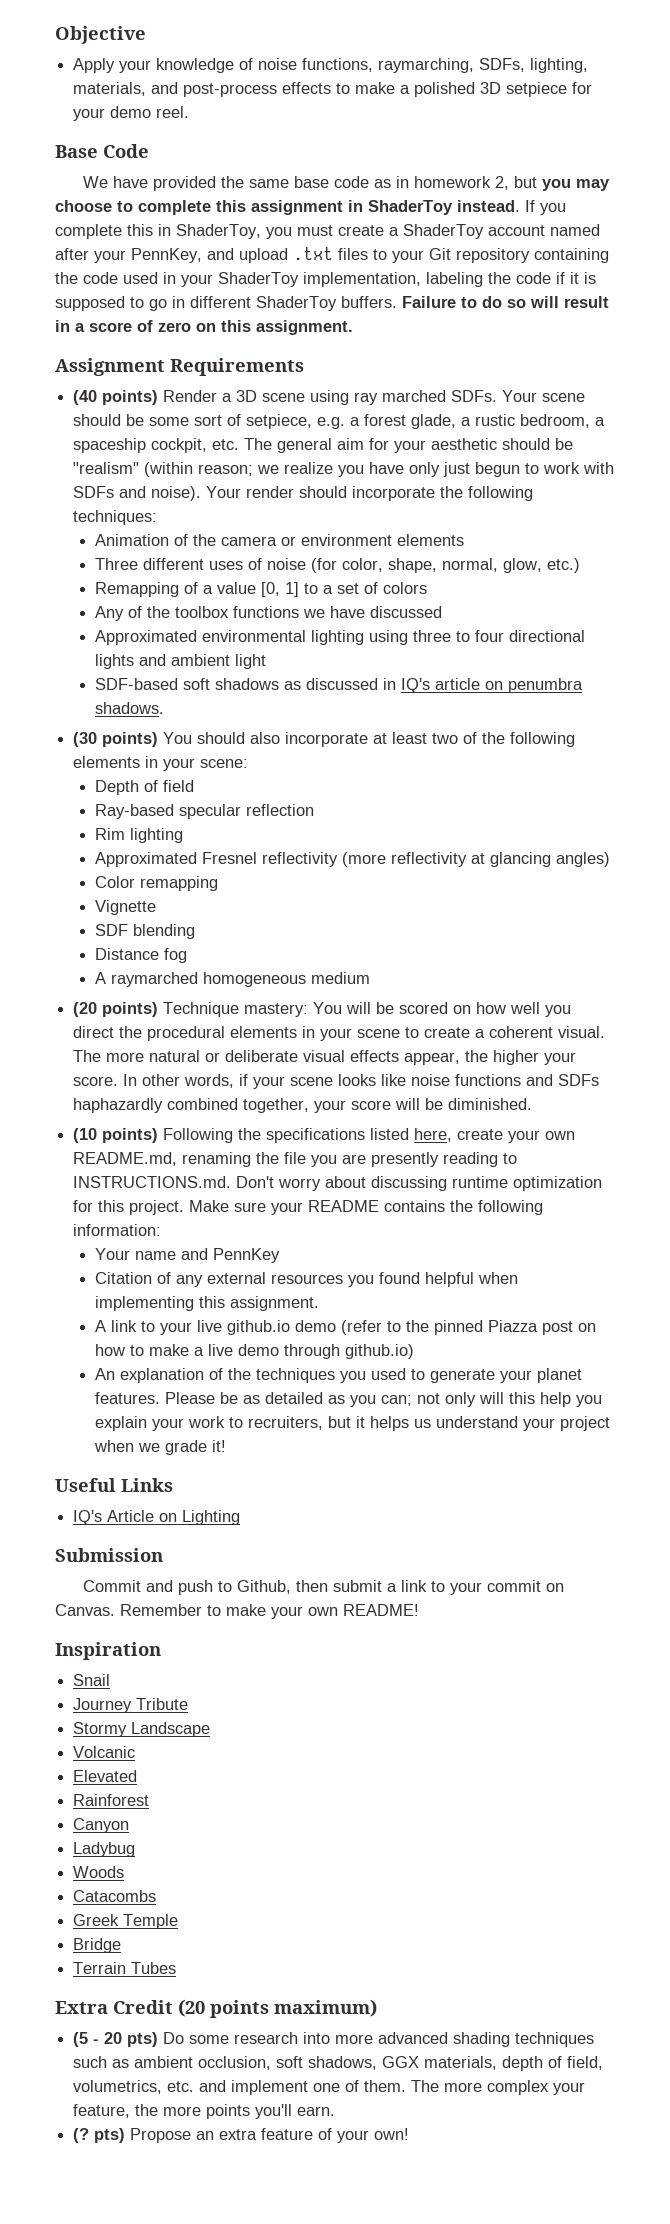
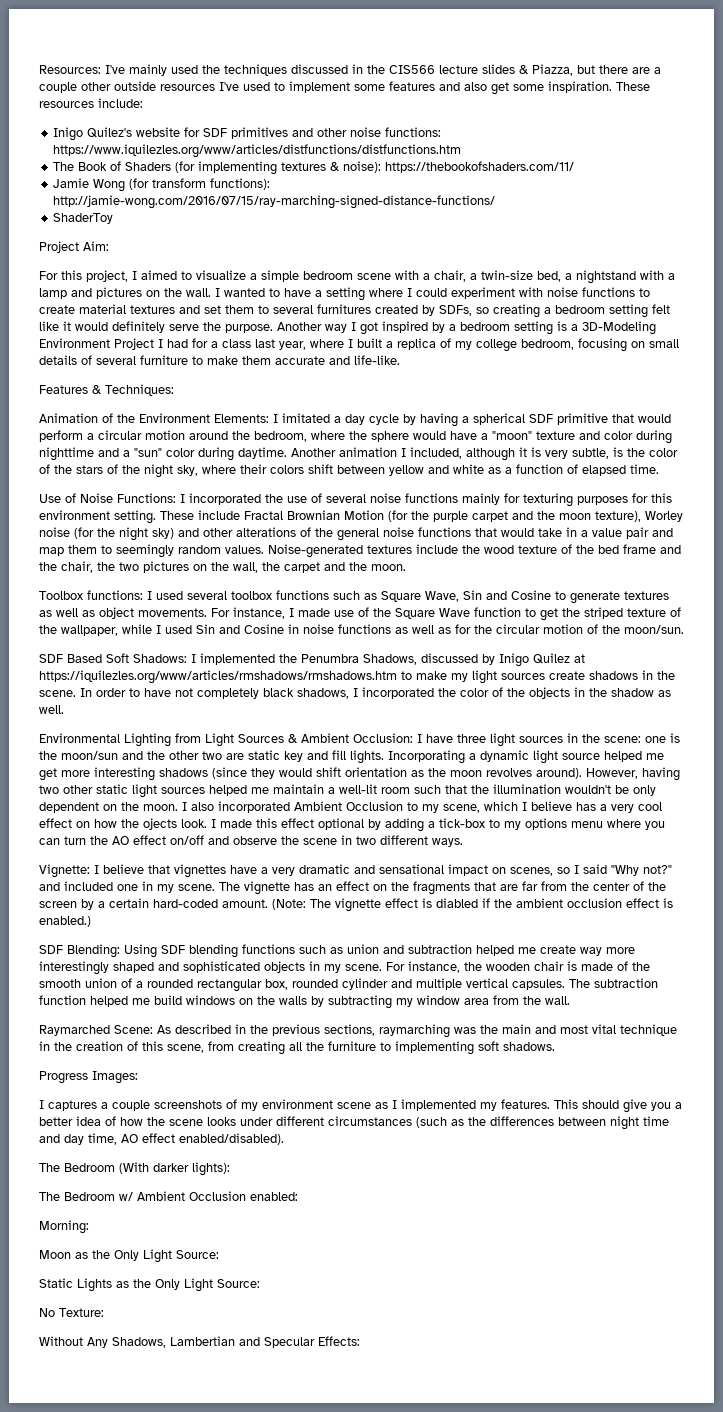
- Objective
- Apply your knowledge of noise functions, raymarching, SDFs, lighting, materials, and post-process effects to make a polished 3D setpiece for your demo reel.
- Base Code
- We have provided the same base code as in homework 2, but you may choose to complete this assignment in ShaderToy instead. If you complete this in ShaderToy, you must create a ShaderToy account named after your PennKey, and upload .txt files to your Git repository containing the code used in your ShaderToy implementation, labeling the code if it is supposed to go in different ShaderToy buffers. Failure to do so will result in a score of zero on this assignment.
- Assignment Requirements
- (40 points) Render a 3D scene using ray marched SDFs. Your scene should be some sort of setpiece, e.g. a forest glade, a rustic bedroom, a spaceship cockpit, etc. The general aim for your aesthetic should be "realism" (within reason; we realize you have only just begun to work with SDFs and noise). Your render should incorporate the following techniques:
- Animation of the camera or environment elements
- Three different uses of noise (for color, shape, normal, glow, etc.)
- Remapping of a value [0, 1] to a set of colors
- Any of the toolbox functions we have discussed
- Approximated environmental lighting using three to four directional lights and ambient light
- SDF-based soft shadows as discussed in IQ's article on penumbra shadows.
- (30 points) You should also incorporate at least two of the following elements in your scene:
- Depth of field
- Ray-based specular reflection
- Rim lighting
- Approximated Fresnel reflectivity (more reflectivity at glancing angles)
- Color remapping
- Vignette
- SDF blending
- Distance fog
- A raymarched homogeneous medium
- (20 points) Technique mastery: You will be scored on how well you direct the procedural elements in your scene to create a coherent visual. The more natural or deliberate visual effects appear, the higher your score. In other words, if your scene looks like noise functions and SDFs haphazardly combined together, your score will be diminished.
- (10 points) Following the specifications listed here, create your own README.md, renaming the file you are presently reading to INSTRUCTIONS.md. Don't worry about discussing runtime optimization for this project. Make sure your README contains the following information:
- Your name and PennKey
- Citation of any external resources you found helpful when implementing this assignment.
- A link to your live github.io demo (refer to the pinned Piazza post on how to make a live demo through github.io)
- An explanation of the techniques you used to generate your planet features. Please be as detailed as you can; not only will this help you explain your work to recruiters, but it helps us understand your project when we grade it!
- Useful Links
- IQ's Article on Lighting
- Submission
- Commit and push to Github, then submit a link to your commit on Canvas. Remember to make your own README!
- Inspiration
- Snail
- Journey Tribute
- Stormy Landscape
- Volcanic
- Elevated
- Rainforest
- Canyon
- Ladybug
- Woods
- Catacombs
- Greek Temple
- Bridge
- Terrain Tubes
- Extra Credit (20 points maximum)
- (5 - 20 pts) Do some research into more advanced shading techniques such as ambient occlusion, soft shadows, GGX materials, depth of field, volumetrics, etc. and implement one of them. The more complex your feature, the more points you'll earn.
- (? pts) Propose an extra feature of your own!
+ Resources: I've mainly used the techniques discussed in the CIS566 lecture slides & Piazza, but there are a couple other outside resources I've used to implement some features and also get some inspiration. These resources include:
+ Inigo Quilez's website for SDF primitives and other noise functions: https://www.iquilezles.org/www/articles/distfunctions/distfunctions.htm
+ The Book of Shaders (for implementing textures & noise): https://thebookofshaders.com/11/
+ Jamie Wong (for transform functions): http://jamie-wong.com/2016/07/15/ray-marching-signed-distance-functions/
+ ShaderToy
+ Project Aim:
+ For this project, I aimed to visualize a simple bedroom scene with a chair, a twin-size bed, a nightstand with a lamp and pictures on the wall. I wanted to have a setting where I could experiment with noise functions to create material textures and set them to several furnitures created by SDFs, so creating a bedroom setting felt like it would definitely serve the purpose. Another way I got inspired by a bedroom setting is a 3D-Modeling Environment Project I had for a class last year, where I built a replica of my college bedroom, focusing on small details of several furniture to make them accurate and life-like.
+ Features & Techniques:
+ Animation of the Environment Elements: I imitated a day cycle by having a spherical SDF primitive that would perform a circular motion around the bedroom, where the sphere would have a "moon" texture and color during nighttime and a "sun" color during daytime. Another animation I included, although it is very subtle, is the color of the stars of the night sky, where their colors shift between yellow and white as a function of elapsed time.
+ Use of Noise Functions: I incorporated the use of several noise functions mainly for texturing purposes for this environment setting. These include Fractal Brownian Motion (for the purple carpet and the moon texture), Worley noise (for the night sky) and other alterations of the general noise functions that would take in a value pair and map them to seemingly random values. Noise-generated textures include the wood texture of the bed frame and the chair, the two pictures on the wall, the carpet and the moon.
+ Toolbox functions: I used several toolbox functions such as Square Wave, Sin and Cosine to generate textures as well as object movements. For instance, I made use of the Square Wave function to get the striped texture of the wallpaper, while I used Sin and Cosine in noise functions as well as for the circular motion of the moon/sun.
+ SDF Based Soft Shadows: I implemented the Penumbra Shadows, discussed by Inigo Quilez at https://iquilezles.org/www/articles/rmshadows/rmshadows.htm to make my light sources create shadows in the scene. In order to have not completely black shadows, I incorporated the color of the objects in the shadow as well.
+ Environmental Lighting from Light Sources & Ambient Occlusion: I have three light sources in the scene: one is the moon/sun and the other two are static key and fill lights. Incorporating a dynamic light source helped me get more interesting shadows (since they would shift orientation as the moon revolves around). However, having two other static light sources helped me maintain a well-lit room such that the illumination wouldn't be only dependent on the moon. I also incorporated Ambient Occlusion to my scene, which I believe has a very cool effect on how the ojects look. I made this effect optional by adding a tick-box to my options menu where you can turn the AO effect on/off and observe the scene in two different ways.
+ Vignette: I believe that vignettes have a very dramatic and sensational impact on scenes, so I said "Why not?" and included one in my scene. The vignette has an effect on the fragments that are far from the center of the screen by a certain hard-coded amount. (Note: The vignette effect is diabled if the ambient occlusion effect is enabled.)
+ SDF Blending: Using SDF blending functions such as union and subtraction helped me create way more interestingly shaped and sophisticated objects in my scene. For instance, the wooden chair is made of the smooth union of a rounded rectangular box, rounded cylinder and multiple vertical capsules. The subtraction function helped me build windows on the walls by subtracting my window area from the wall.
+ Raymarched Scene: As described in the previous sections, raymarching was the main and most vital technique in the creation of this scene, from creating all the furniture to implementing soft shadows.
+ Progress Images:
+ I captures a couple screenshots of my environment scene as I implemented my features. This should give you a better idea of how the scene looks under different circumstances (such as the differences between night time and day time, AO effect enabled/disabled).
+ The Bedroom (With darker lights):
+ The Bedroom w/ Ambient Occlusion enabled:
+ Morning:
+ Moon as the Only Light Source:
+ Static Lights as the Only Light Source:
+ No Texture:
+ Without Any Shadows, Lambertian and Specular Effects:

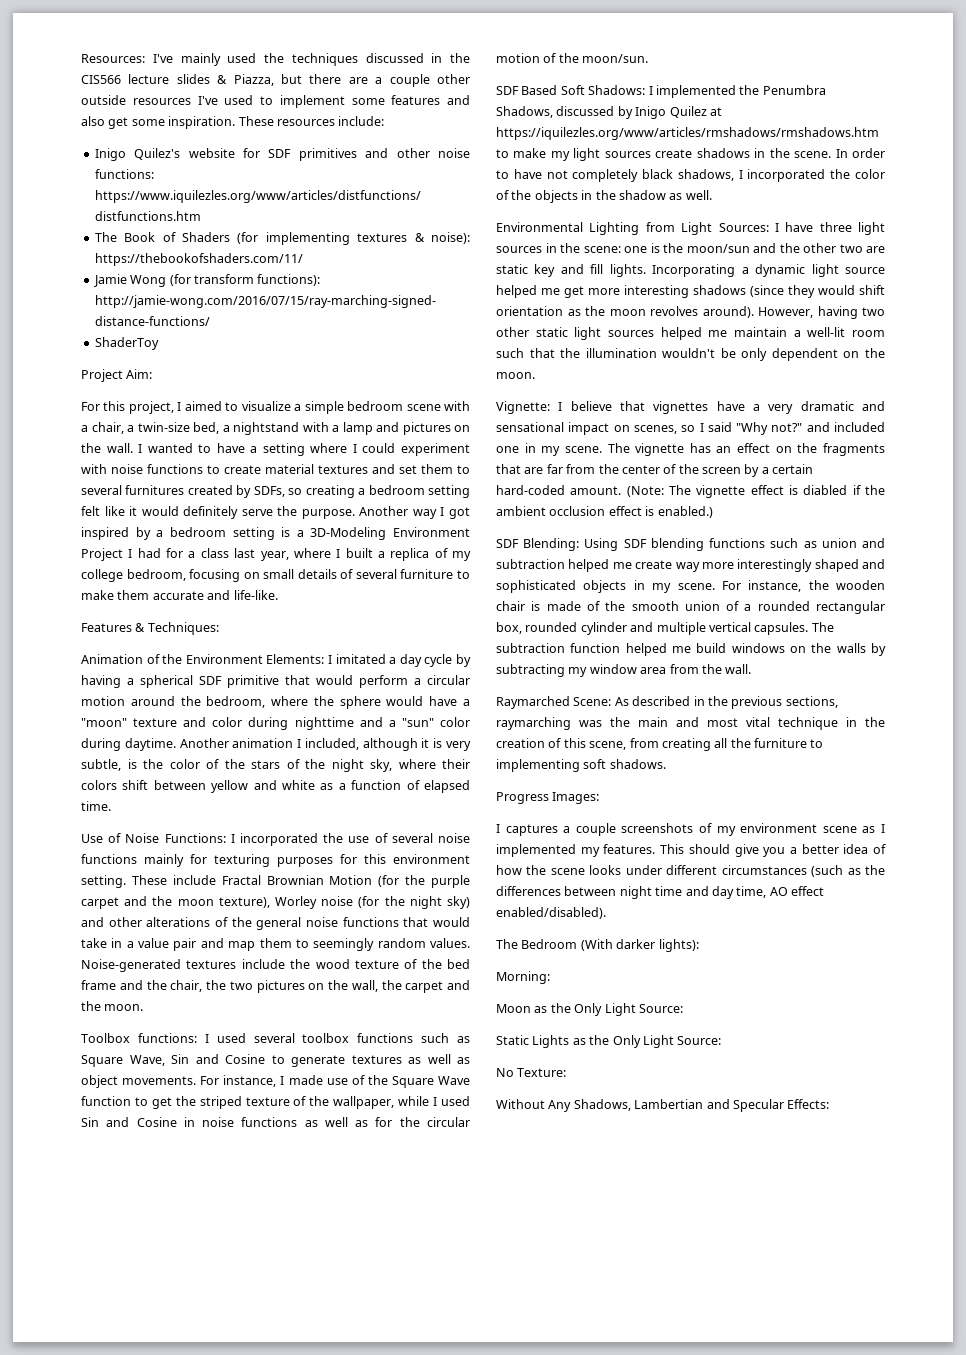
- Environmental Lighting from Light Sources & Ambient Occlusion: I have three light sources in the scene: one is the moon/sun and the other two are static key and fill lights.
+ Environmental Lighting from Light Sources: I have three light sources in the scene: one is the moon/sun and the other two are static key and fill lights.
- I also incorporated Ambient Occlusion to my scene, which I believe has a very cool effect on how the ojects look. I made this effect optional by adding a tick-box to my options menu where you can turn the AO effect on/off and observe the scene in two different ways.
- The Bedroom w/ Ambient Occlusion enabled:

